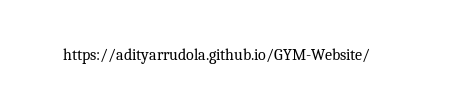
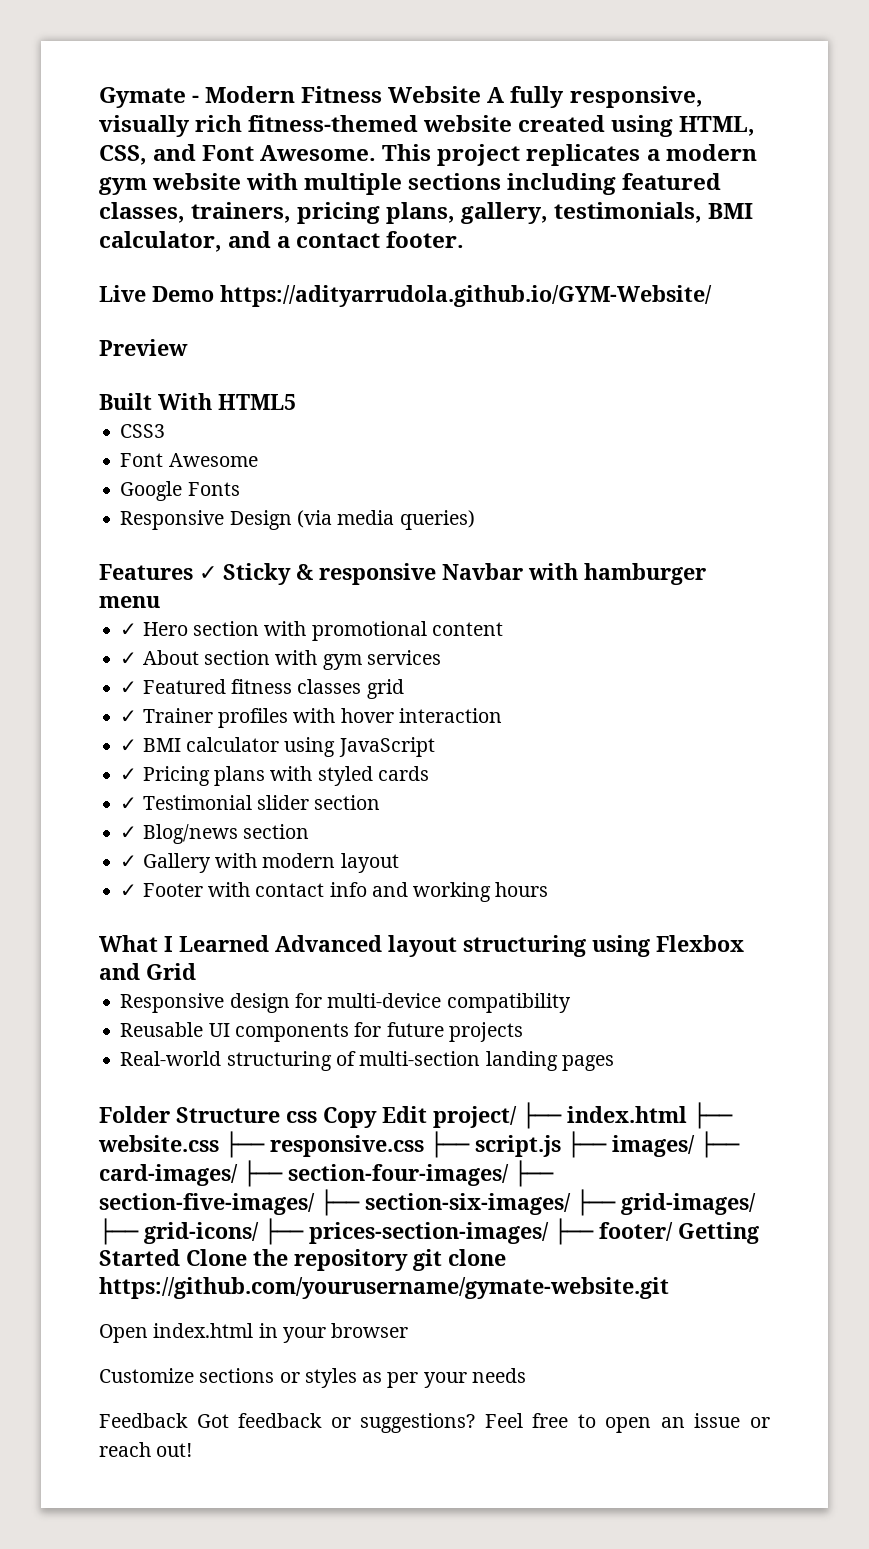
- https://adityarrudola.github.io/GYM-Website/
+ Gymate - Modern Fitness Website A fully responsive, visually rich fitness-themed website created using HTML, CSS, and Font Awesome. This project replicates a modern gym website with multiple sections including featured classes, trainers, pricing plans, gallery, testimonials, BMI calculator, and a contact footer.
+ Live Demo https://adityarrudola.github.io/GYM-Website/
+ Preview
+ Built With HTML5
+ CSS3
+ Font Awesome
+ Google Fonts
+ Responsive Design (via media queries)
+ Features ✓ Sticky & responsive Navbar with hamburger menu
+ ✓ Hero section with promotional content
+ ✓ About section with gym services
+ ✓ Featured fitness classes grid
+ ✓ Trainer profiles with hover interaction
+ ✓ BMI calculator using JavaScript
+ ✓ Pricing plans with styled cards
+ ✓ Testimonial slider section
+ ✓ Blog/news section
+ ✓ Gallery with modern layout
+ ✓ Footer with contact info and working hours
+ What I Learned Advanced layout structuring using Flexbox and Grid
+ Responsive design for multi-device compatibility
+ Reusable UI components for future projects
+ Real-world structuring of multi-section landing pages
+ Folder Structure css Copy Edit project/ ├── index.html ├── website.css ├── responsive.css ├── script.js ├── images/ ├── card-images/ ├── section-four-images/ ├── section-five-images/ ├── section-six-images/ ├── grid-images/ ├── grid-icons/ ├── prices-section-images/ ├── footer/ Getting Started Clone the repository git clone https://github.com/yourusername/gymate-website.git
+ Open index.html in your browser
+ Customize sections or styles as per your needs
+ Feedback Got feedback or suggestions? Feel free to open an issue or reach out!

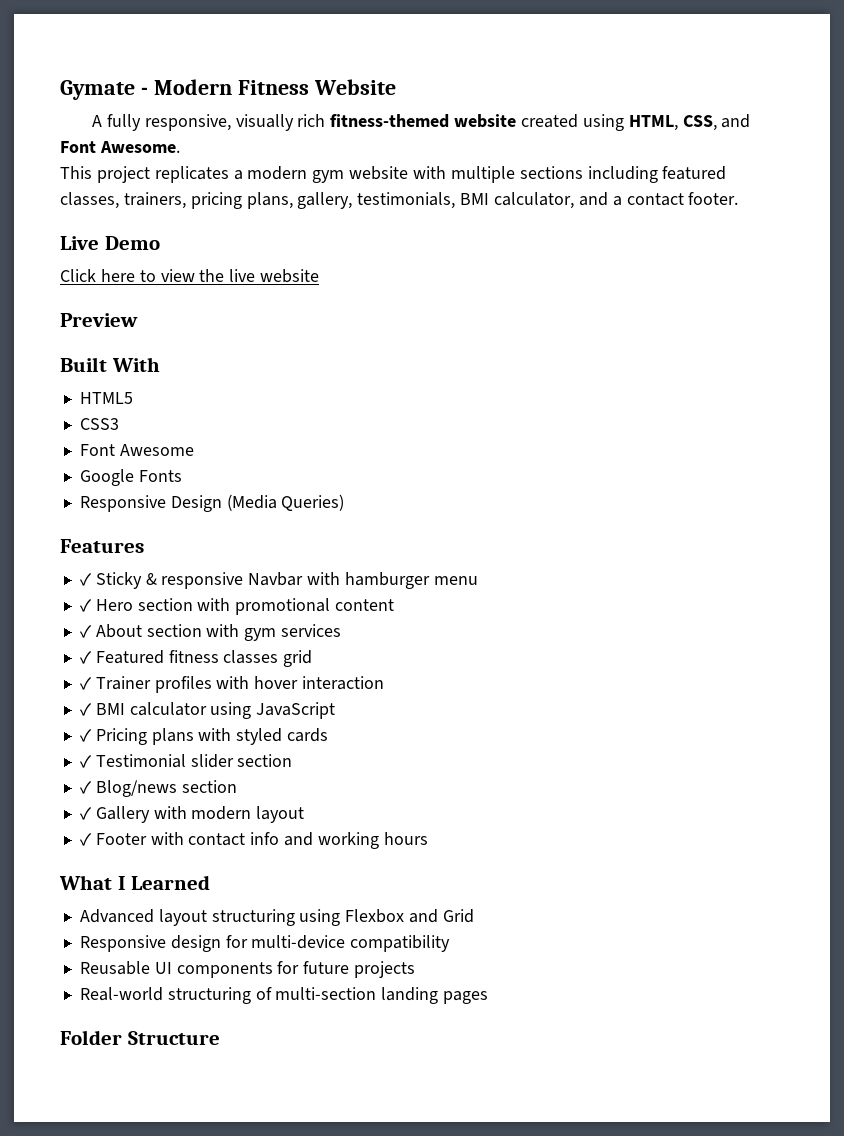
- Gymate - Modern Fitness Website A fully responsive, visually rich fitness-themed website created using HTML, CSS, and Font Awesome. This project replicates a modern gym website with multiple sections including featured classes, trainers, pricing plans, gallery, testimonials, BMI calculator, and a contact footer.
+ Gymate - Modern Fitness Website
+ A fully responsive, visually rich fitness-themed website created using HTML, CSS, and Font Awesome.
+ This project replicates a modern gym website with multiple sections including featured classes, trainers, pricing plans, gallery, testimonials, BMI calculator, and a contact footer.
- Live Demo https://adityarrudola.github.io/GYM-Website/
+ Live Demo
+ Click here to view the live website
- Built With HTML5
+ Built With
+ HTML5
- Responsive Design (via media queries)
+ Responsive Design (Media Queries)
- Features ✓ Sticky & responsive Navbar with hamburger menu
+ Features
+ ✓ Sticky & responsive Navbar with hamburger menu
- What I Learned Advanced layout structuring using Flexbox and Grid
+ What I Learned
+ Advanced layout structuring using Flexbox and Grid
- Folder Structure css Copy Edit project/ ├── index.html ├── website.css ├── responsive.css ├── script.js ├── images/ ├── card-images/ ├── section-four-images/ ├── section-five-images/ ├── section-six-images/ ├── grid-images/ ├── grid-icons/ ├── prices-section-images/ ├── footer/ Getting Started Clone the repository git clone https://github.com/yourusername/gymate-website.git
- Open index.html in your browser
- Customize sections or styles as per your needs
- Feedback Got feedback or suggestions? Feel free to open an issue or reach out!
+ Folder Structure

